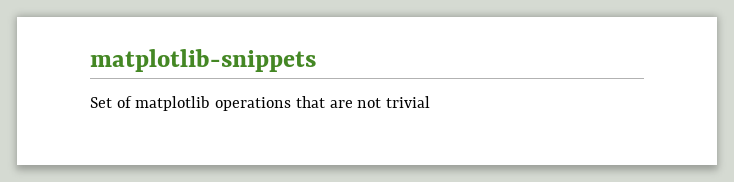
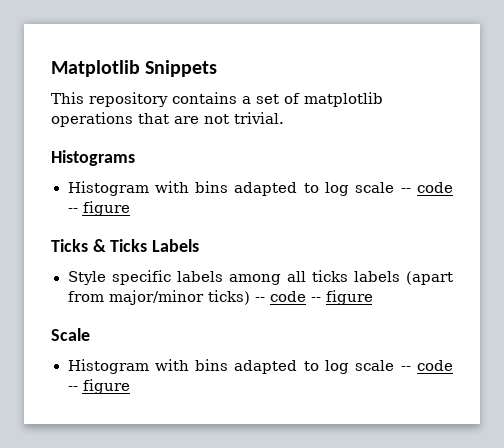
- matplotlib-snippets
- Set of matplotlib operations that are not trivial
+ Matplotlib Snippets
+ This repository contains a set of matplotlib operations that are not trivial.
+ Histograms
+ Histogram with bins adapted to log scale -- code -- figure
+ Ticks & Ticks Labels
+ Style specific labels among all ticks labels (apart from major/minor ticks) -- code -- figure
+ Scale
+ Histogram with bins adapted to log scale -- code -- figure

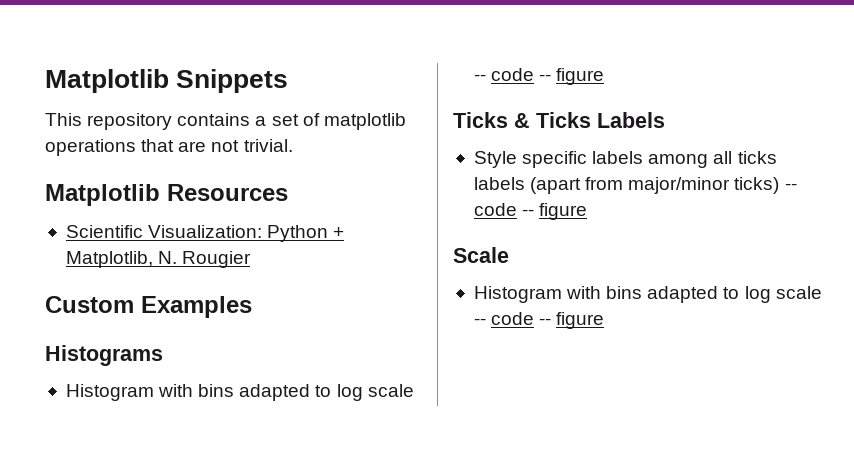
+ Matplotlib Resources
+ Scientific Visualization: Python + Matplotlib, N. Rougier
+ Custom Examples

